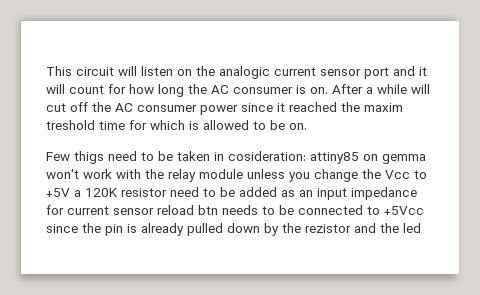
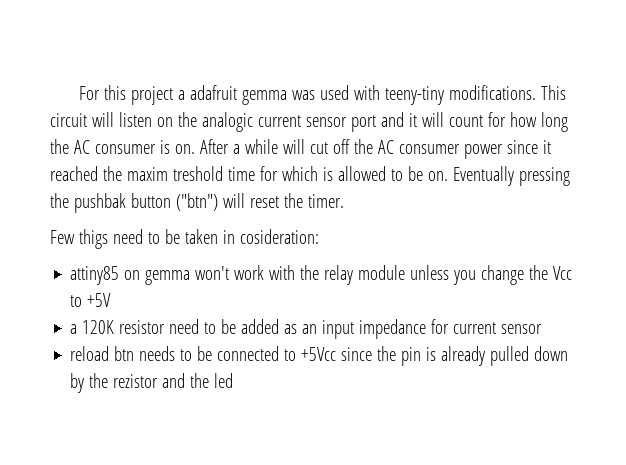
+ For this project a adafruit gemma was used with teeny-tiny modifications.
+ Eventually pressing the pushbak button ("btn") will reset the timer.
- Few thigs need to be taken in cosideration: attiny85 on gemma won't work with the relay module unless you change the Vcc to +5V a 120K resistor need to be added as an input impedance for current sensor reload btn needs to be connected to +5Vcc since the pin is already pulled down by the rezistor and the led
+ Few thigs need to be taken in cosideration:
+ attiny85 on gemma won't work with the relay module unless you change the Vcc to +5V
+ a 120K resistor need to be added as an input impedance for current sensor
+ reload btn needs to be connected to +5Vcc since the pin is already pulled down by the rezistor and the led

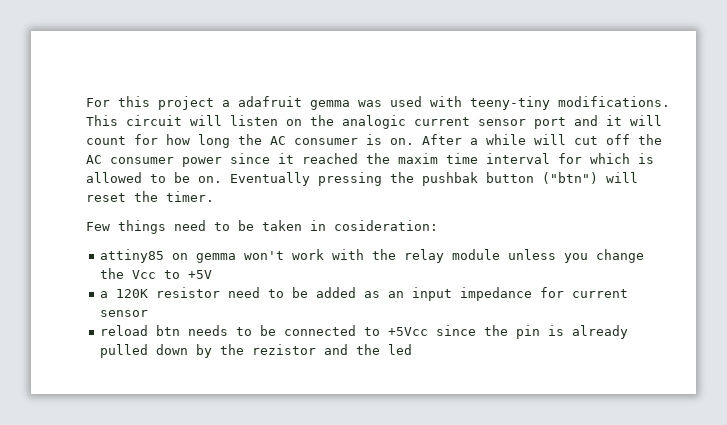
- After a while will cut off the AC consumer power since it reached the maxim treshold time for which is allowed to be on.
+ After a while will cut off the AC consumer power since it reached the maxim time interval for which is allowed to be on.
- Few thigs need to be taken in cosideration:
+ Few things need to be taken in cosideration:

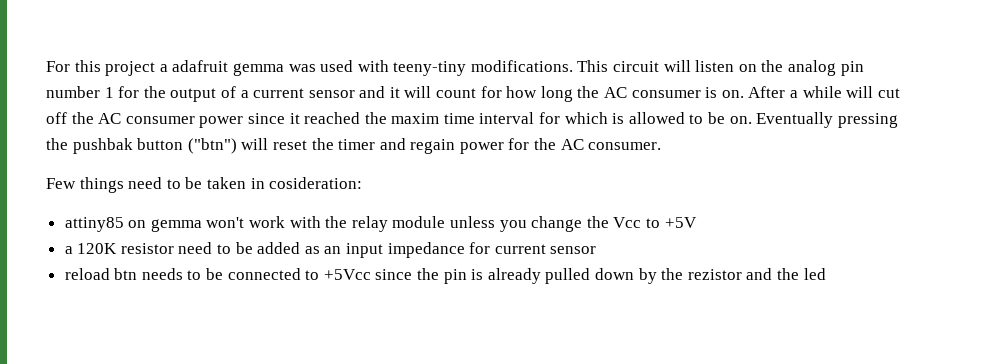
- This circuit will listen on the analogic current sensor port and it will count for how long the AC consumer is on.
+ This circuit will listen on the analog pin number 1 for the output of a current sensor and it will count for how long the AC consumer is on.
- Eventually pressing the pushbak button ("btn") will reset the timer.
+ Eventually pressing the pushbak button ("btn") will reset the timer and regain power for the AC consumer.

